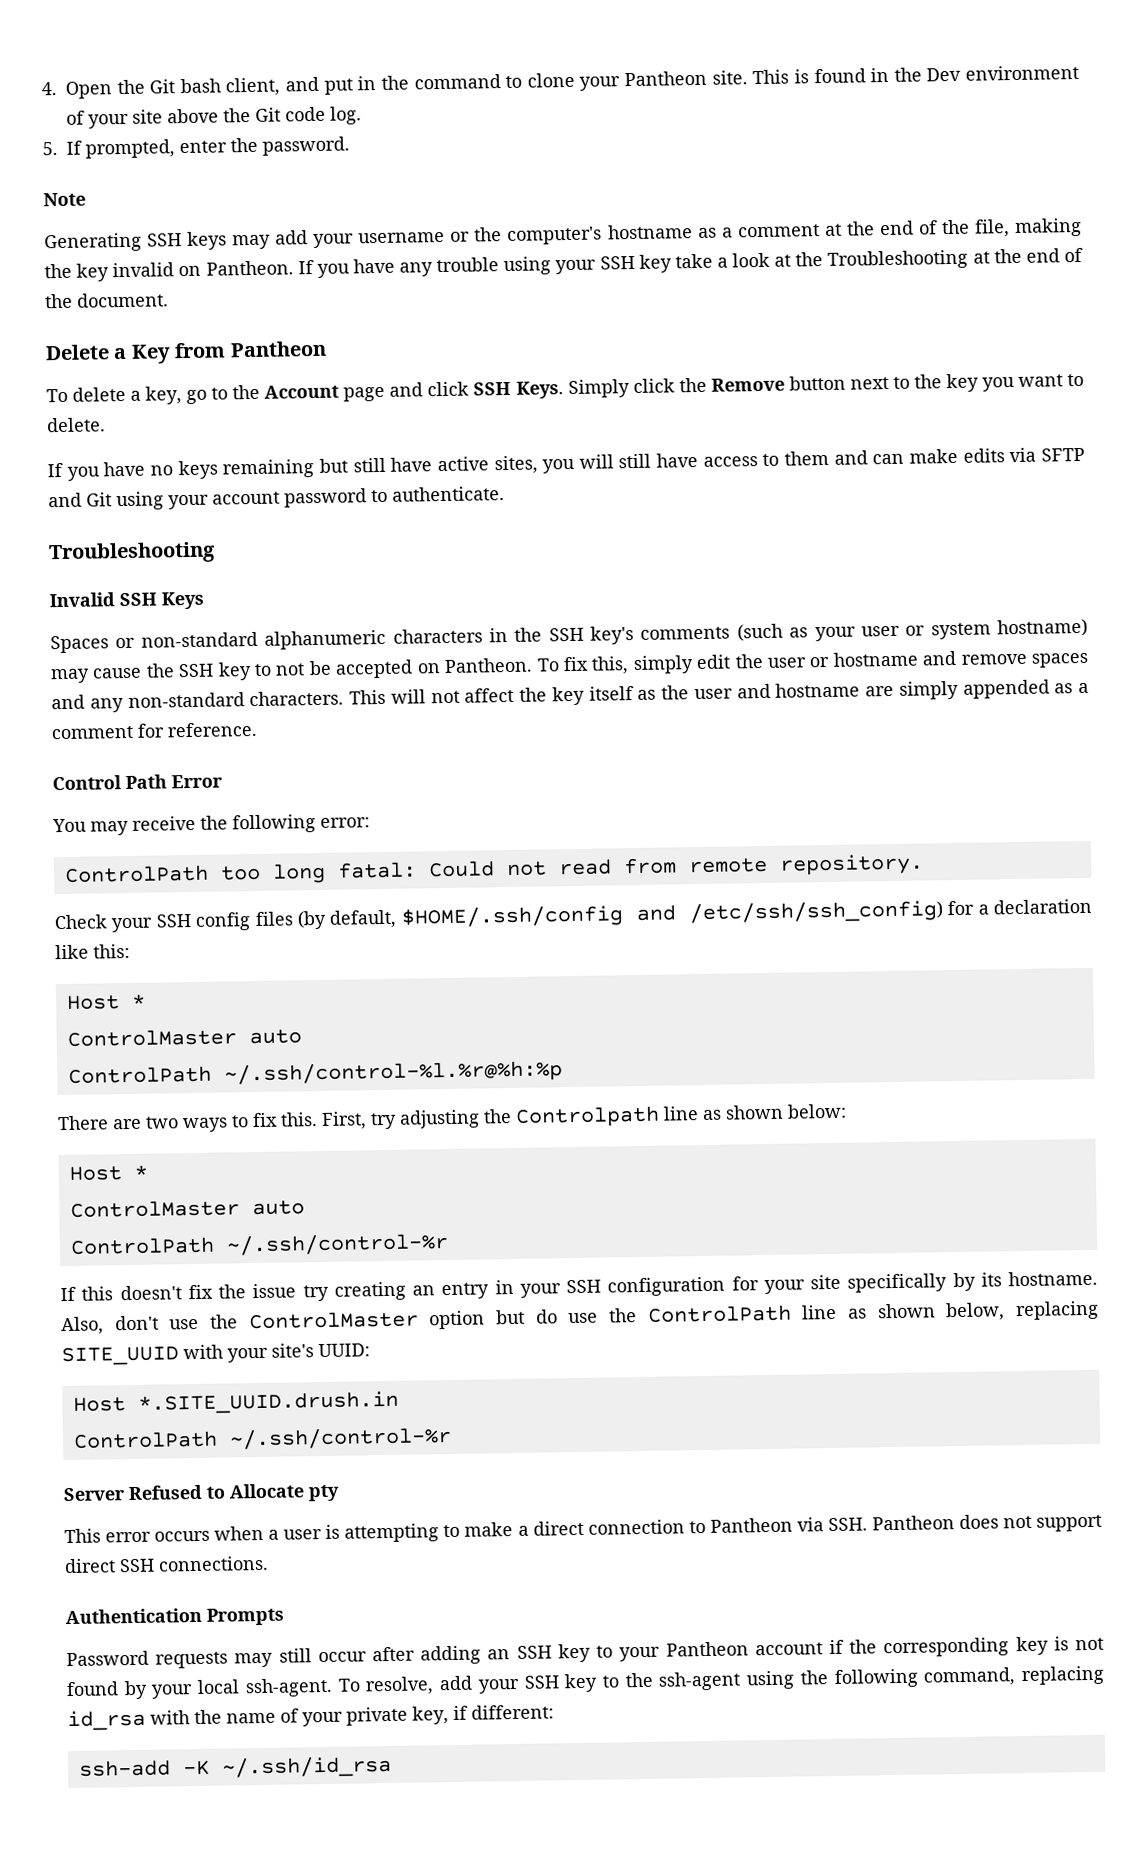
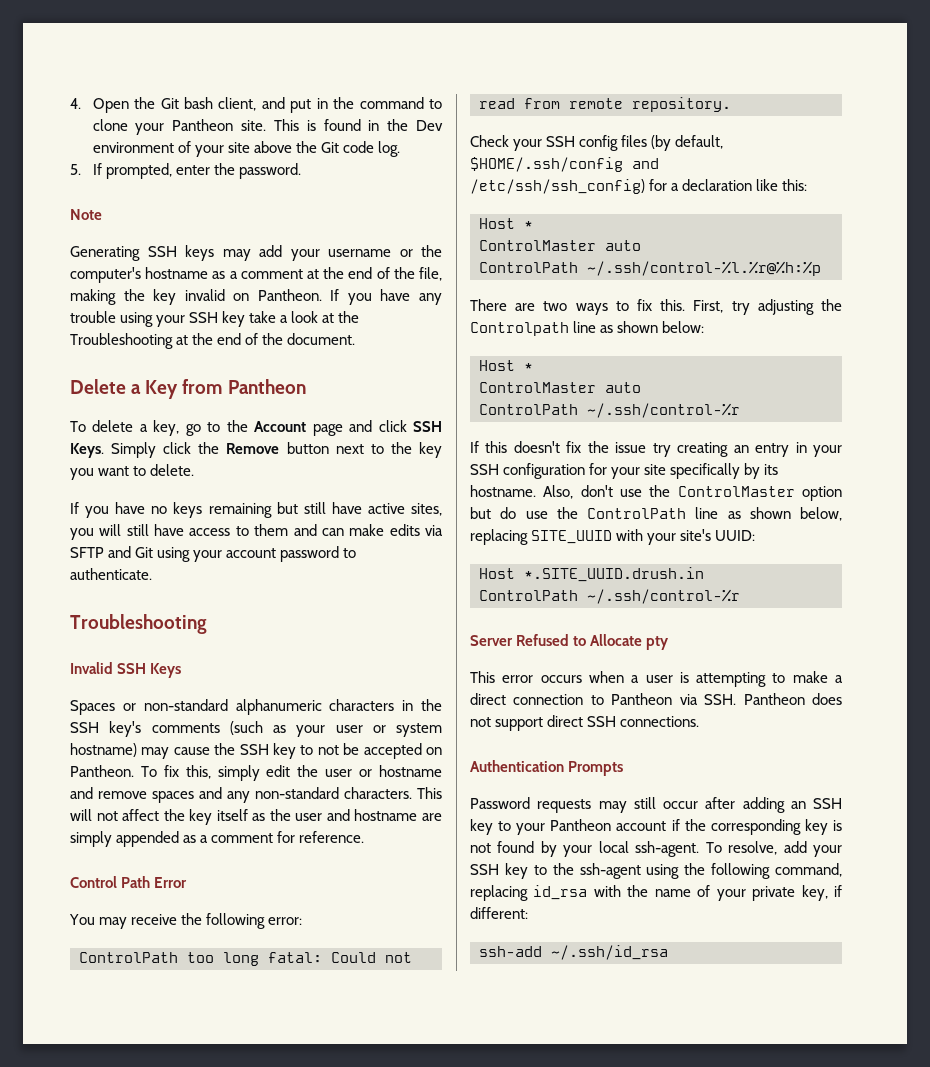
- ssh-add -K ~/.ssh/id_rsa
+ ssh-add ~/.ssh/id_rsa

